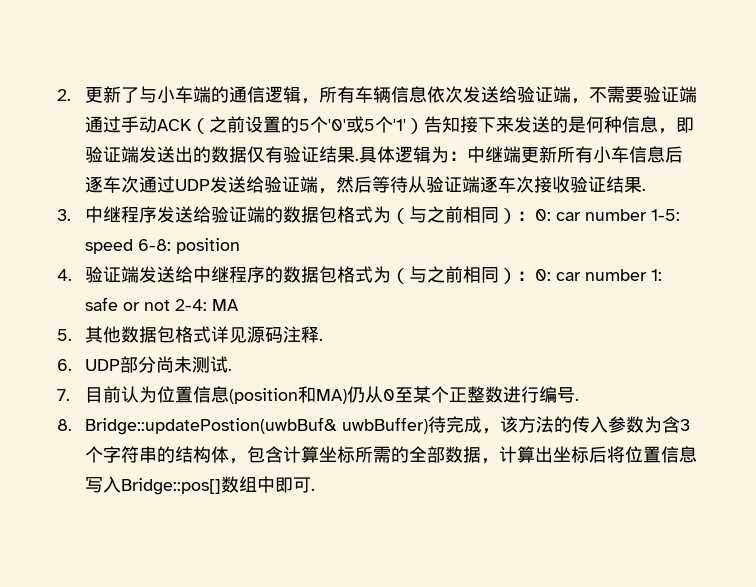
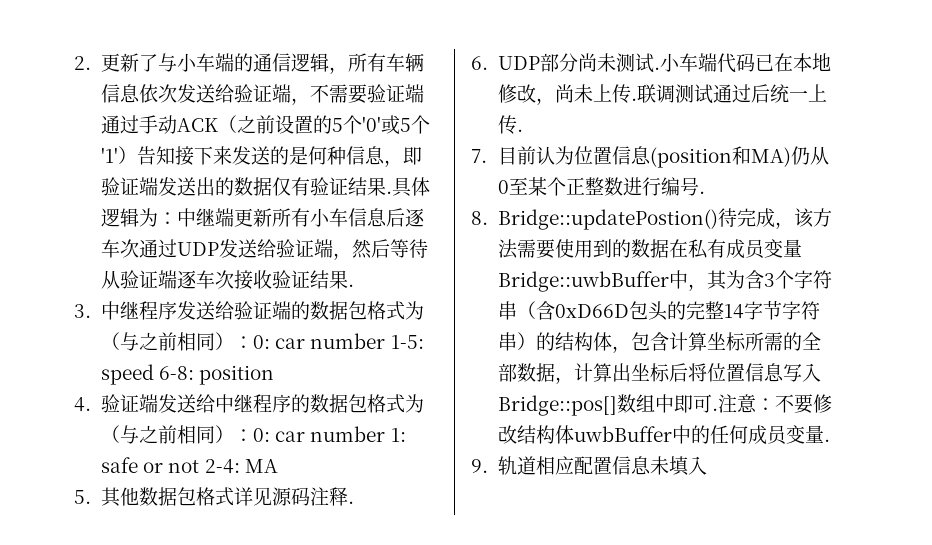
+ 小车端代码已在本地修改，尚未上传.联调测试通过后统一上传.
- 8. Bridge::updatePostion(uwbBuf& uwbBuffer)待完成，该方法的传入参数为含3个字符串的结构体，包含计算坐标所需的全部数据，计算出坐标后将位置信息写入Bridge::pos[]数组中即可.
+ 8. Bridge::updatePostion()待完成，该方法需要使用到的数据在私有成员变量Bridge::uwbBuffer中，其为含3个字符串（含0xD66D包头的完整14字节字符串）的结构体，包含计算坐标所需的全部数据，计算出坐标后将位置信息写入Bridge::pos[]数组中即可.
+ 注意：不要修改结构体uwbBuffer中的任何成员变量.
+ 9.轨道相应配置信息未填入

